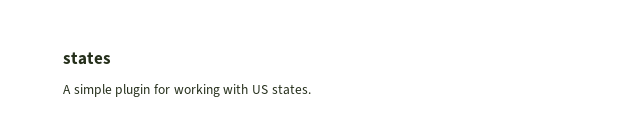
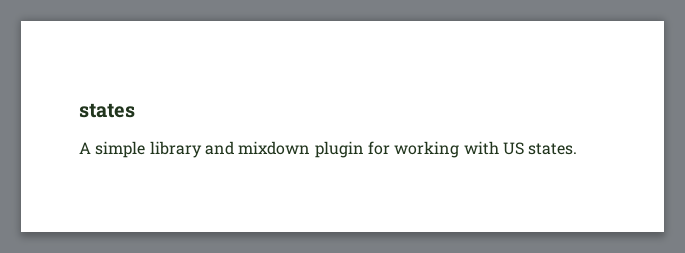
- A simple plugin for working with US states.
+ A simple library and mixdown plugin for working with US states.

